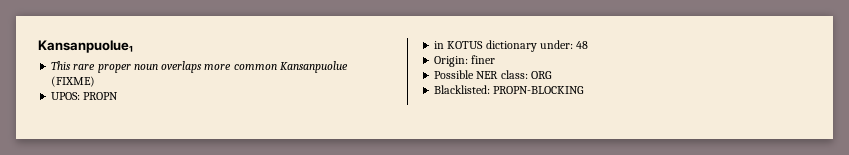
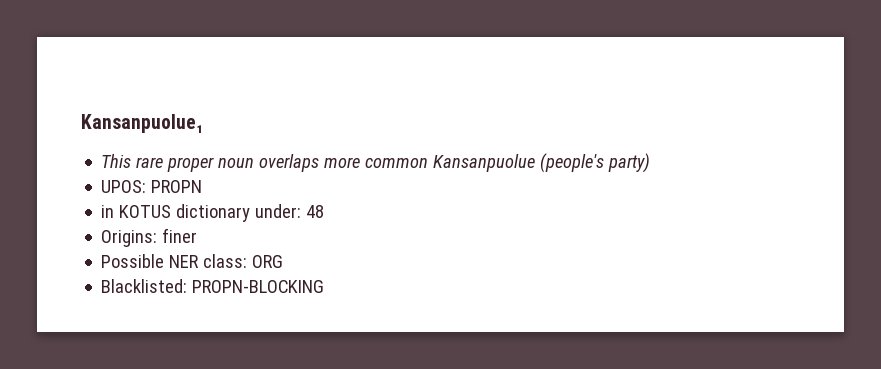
- This rare proper noun overlaps more common Kansanpuolue (FIXME)
+ This rare proper noun overlaps more common Kansanpuolue (people's party)
- Origin: finer
+ Origins: finer

